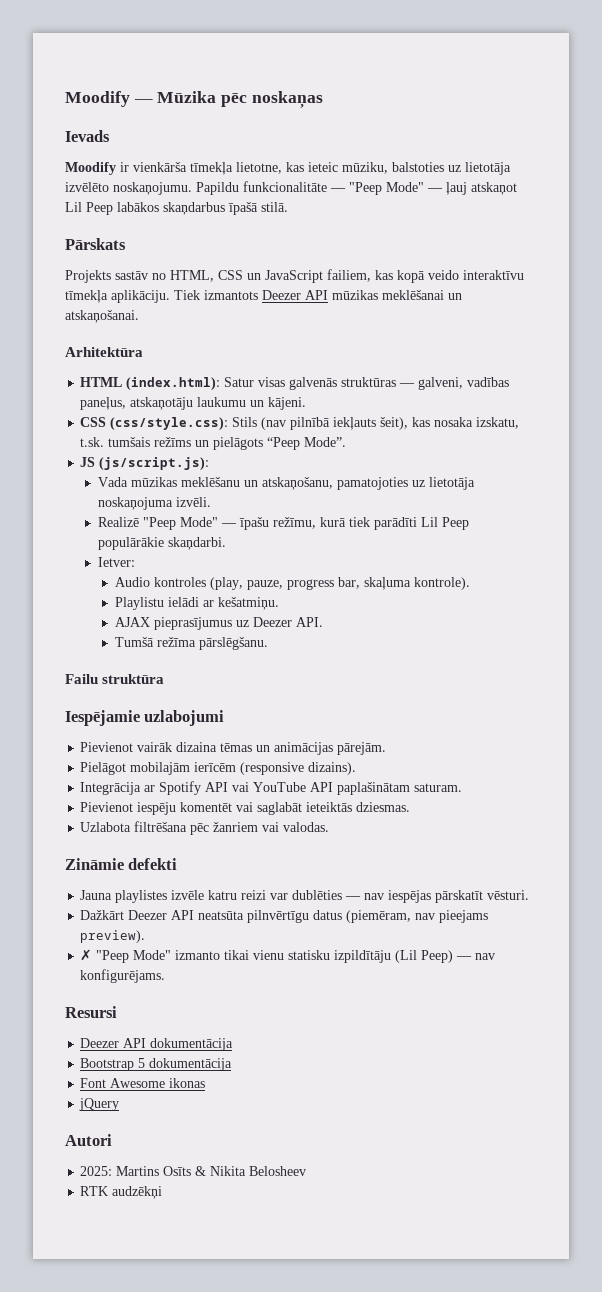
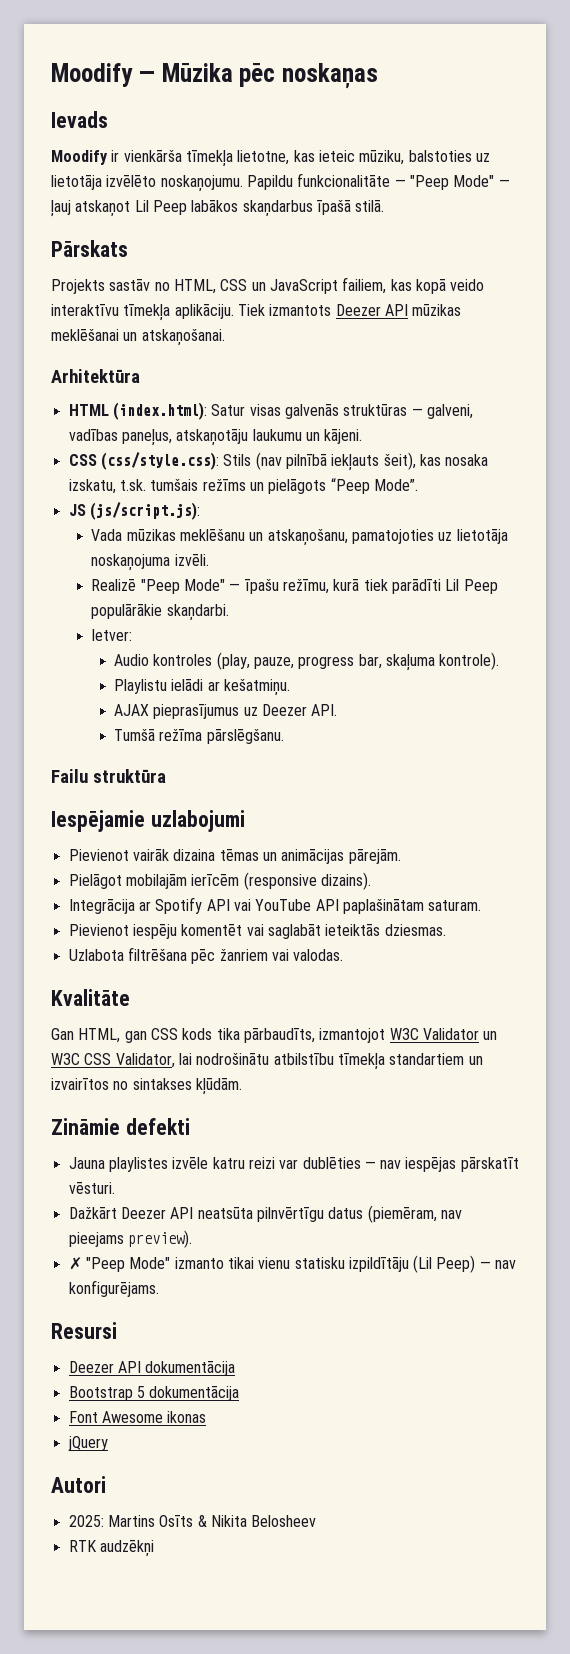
+ Kvalitāte
+ Gan HTML, gan CSS kods tika pārbaudīts, izmantojot W3C Validator un W3C CSS Validator, lai nodrošinātu atbilstību tīmekļa standartiem un izvairītos no sintakses kļūdām.

